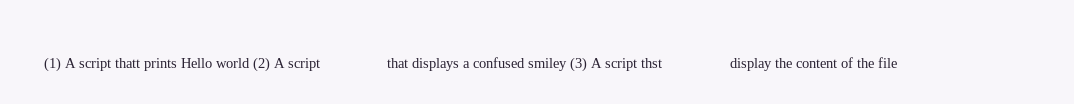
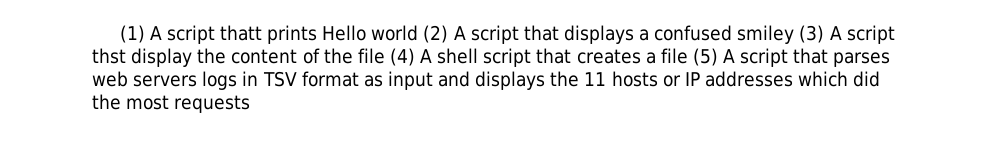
- (1) A script thatt prints Hello world (2) A script that displays a confused smiley (3) A script thst display the content of the file
+ (1) A script thatt prints Hello world (2) A script that displays a confused smiley (3) A script thst display the content of the file (4) A shell script that creates a file (5) A script that parses web servers logs in TSV format as input and displays the 11 hosts or IP addresses which did the most requests

